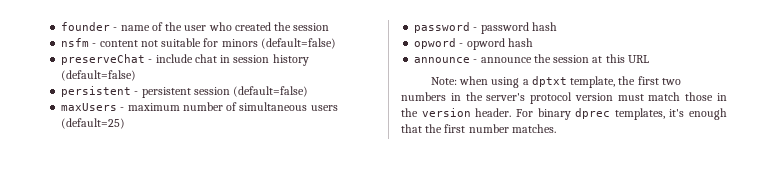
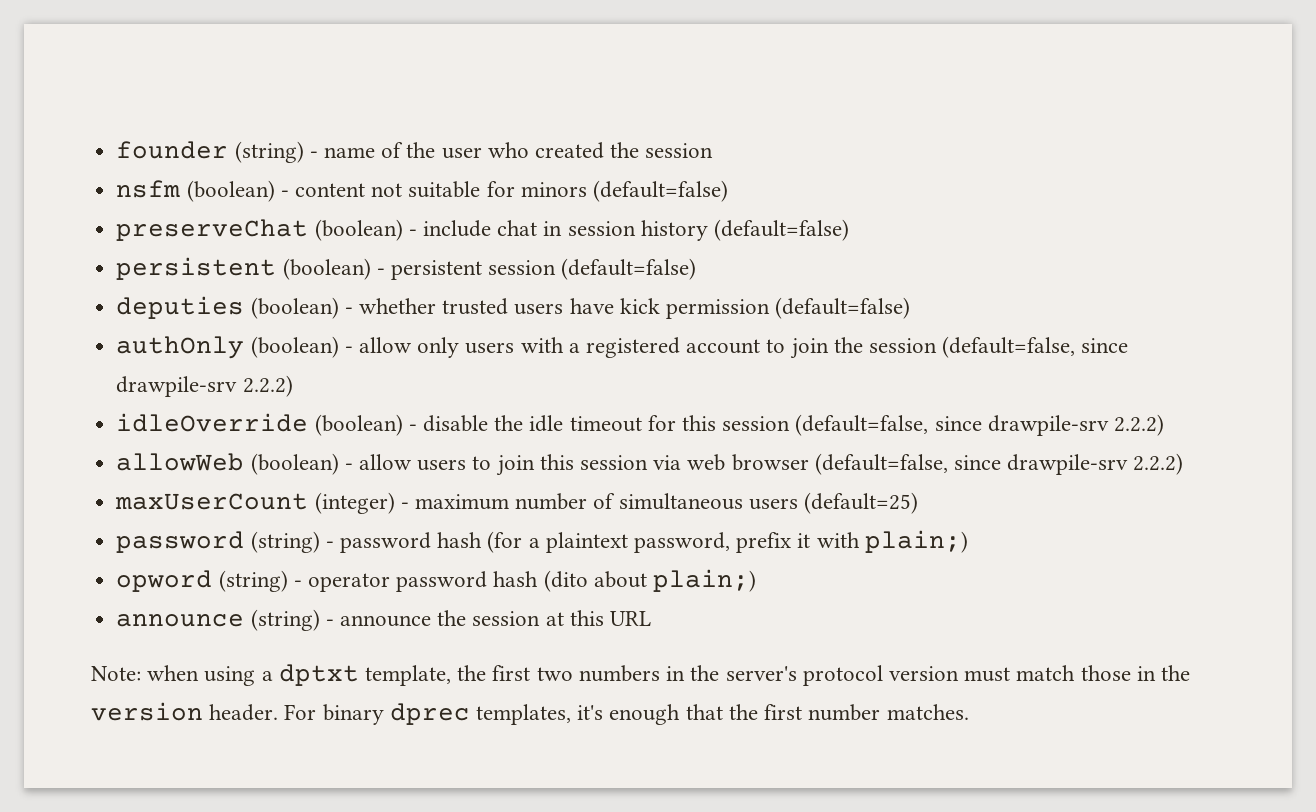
- founder - name of the user who created the session
+ founder (string) - name of the user who created the session
- nsfm - content not suitable for minors (default=false)
+ nsfm (boolean) - content not suitable for minors (default=false)
- preserveChat - include chat in session history (default=false)
+ preserveChat (boolean) - include chat in session history (default=false)
- persistent - persistent session (default=false)
+ persistent (boolean) - persistent session (default=false)
- maxUsers - maximum number of simultaneous users (default=25)
+ deputies (boolean) - whether trusted users have kick permission (default=false)
+ authOnly (boolean) - allow only users with a registered account to join the session (default=false, since drawpile-srv 2.2.2)
+ idleOverride (boolean) - disable the idle timeout for this session (default=false, since drawpile-srv 2.2.2)
+ allowWeb (boolean) - allow users to join this session via web browser (default=false, since drawpile-srv 2.2.2)
+ maxUserCount (integer) - maximum number of simultaneous users (default=25)
- password - password hash
- opword - opword hash
- announce - announce the session at this URL
+ password (string) - password hash (for a plaintext password, prefix it with plain;)
+ opword (string) - operator password hash (dito about plain;)
+ announce (string) - announce the session at this URL

